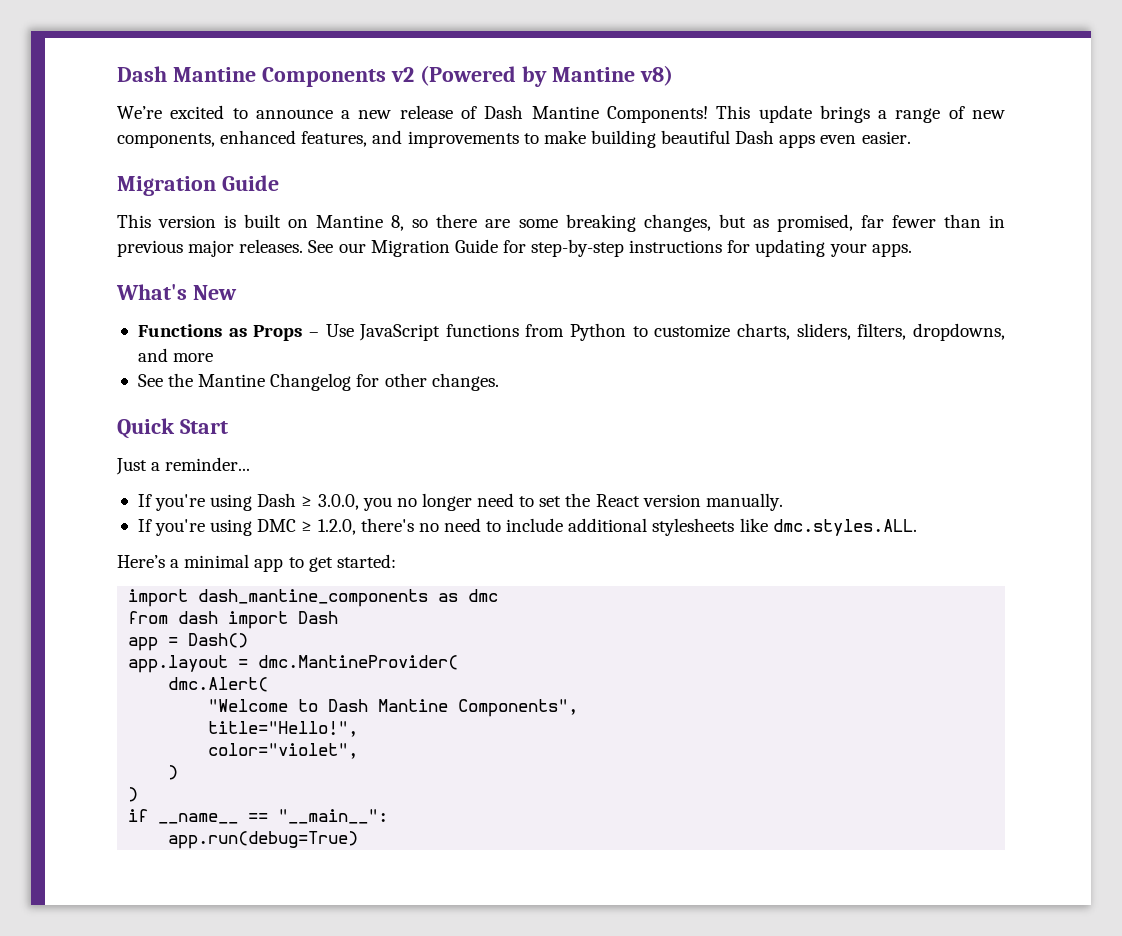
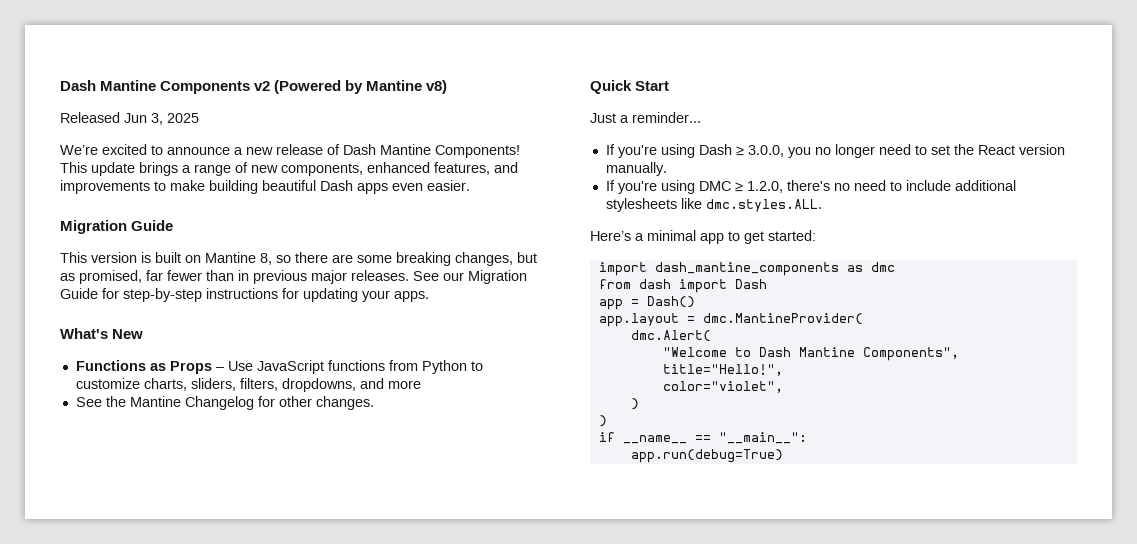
+ Released Jun 3, 2025

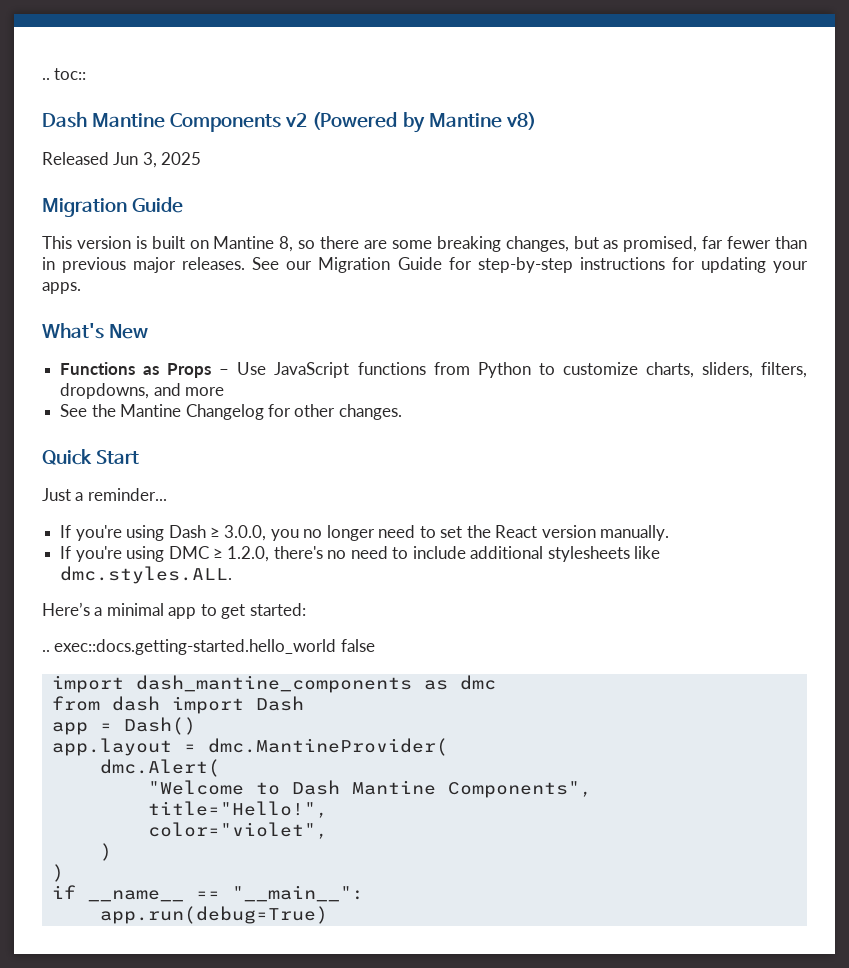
+ .. toc::
- We’re excited to announce a new release of Dash Mantine Components! This update brings a range of new components, enhanced features, and improvements to make building beautiful Dash apps even easier.
+ .. exec::docs.getting-started.hello_world false

